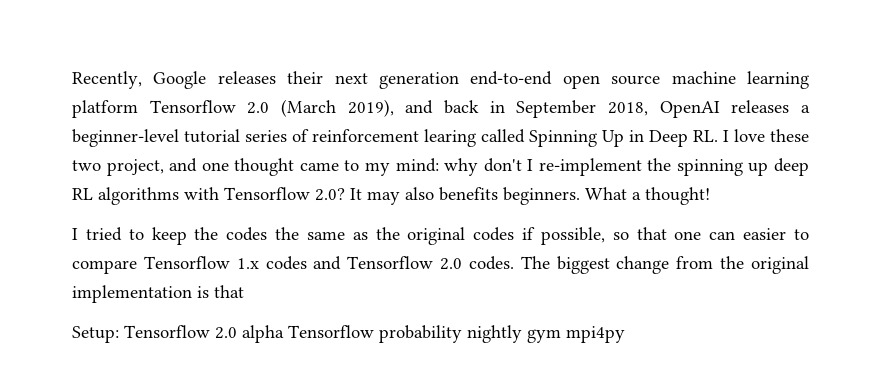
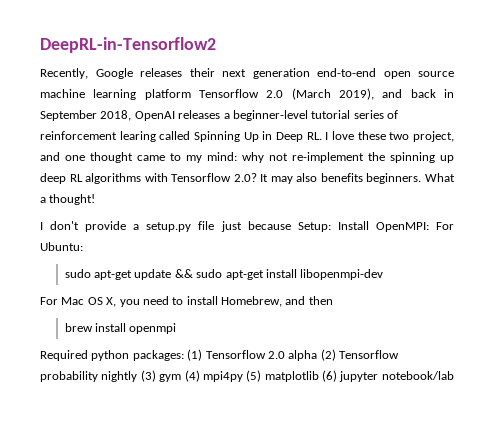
+ DeepRL-in-Tensorflow2
- Recently, Google releases their next generation end-to-end open source machine learning platform Tensorflow 2.0 (March 2019), and back in September 2018, OpenAI releases a beginner-level tutorial series of reinforcement learing called Spinning Up in Deep RL. I love these two project, and one thought came to my mind: why don't I re-implement the spinning up deep RL algorithms with Tensorflow 2.0?
+ Recently, Google releases their next generation end-to-end open source machine learning platform Tensorflow 2.0 (March 2019), and back in September 2018, OpenAI releases a beginner-level tutorial series of reinforcement learing called Spinning Up in Deep RL. I love these two project, and one thought came to my mind: why not re-implement the spinning up deep RL algorithms with Tensorflow 2.0?
- I tried to keep the codes the same as the original codes if possible, so that one can easier to compare Tensorflow 1.x codes and Tensorflow 2.0 codes. The biggest change from the original implementation is that
- Setup: Tensorflow 2.0 alpha Tensorflow probability nightly gym mpi4py
+ I don't provide a setup.py file just because Setup: Install OpenMPI: For Ubuntu:
+ sudo apt-get update && sudo apt-get install libopenmpi-dev
+ For Mac OS X, you need to install Homebrew, and then
+ brew install openmpi
+ Required python packages: (1) Tensorflow 2.0 alpha (2) Tensorflow probability nightly (3) gym (4) mpi4py (5) matplotlib (6) jupyter notebook/lab

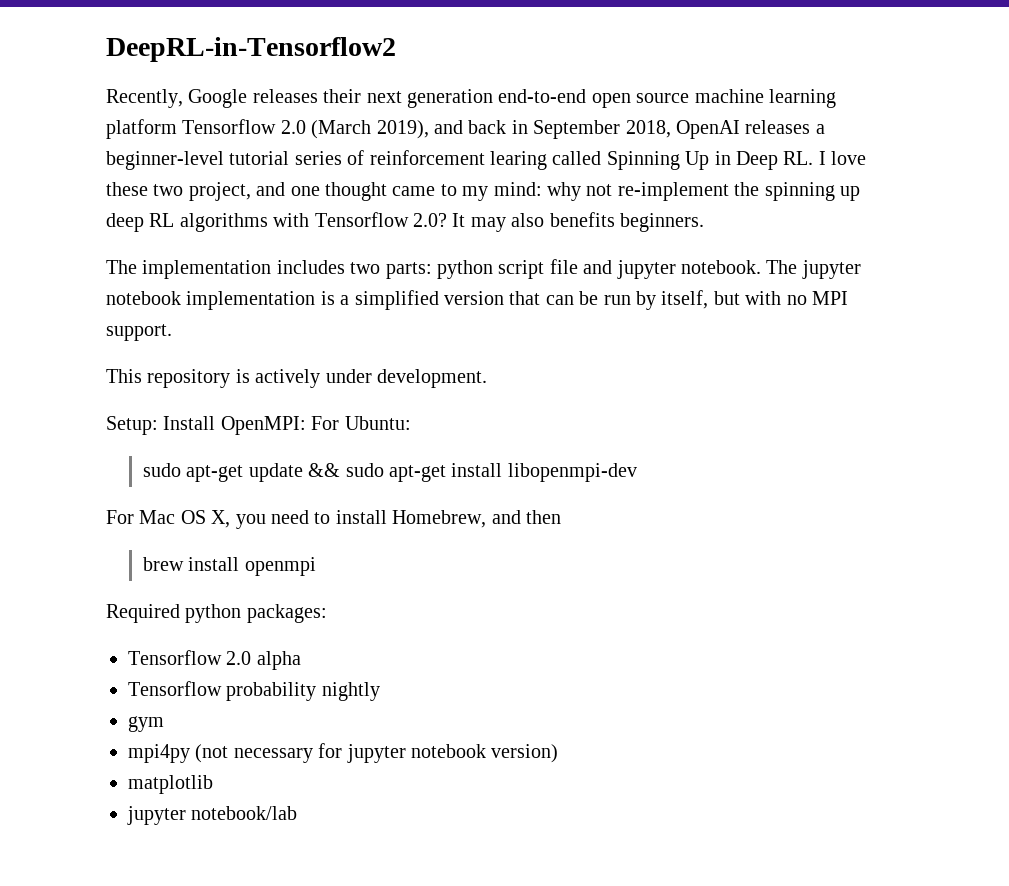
- It may also benefits beginners. What a thought!
- I don't provide a setup.py file just because Setup: Install OpenMPI: For Ubuntu:
+ It may also benefits beginners.
+ The implementation includes two parts: python script file and jupyter notebook. The jupyter notebook implementation is a simplified version that can be run by itself, but with no MPI support.
+ This repository is actively under development.
+ Setup: Install OpenMPI: For Ubuntu:
- Required python packages: (1) Tensorflow 2.0 alpha (2) Tensorflow probability nightly (3) gym (4) mpi4py (5) matplotlib (6) jupyter notebook/lab
+ Required python packages:
+ Tensorflow 2.0 alpha
+ Tensorflow probability nightly
+ gym
+ mpi4py (not necessary for jupyter notebook version)
+ matplotlib
+ jupyter notebook/lab

